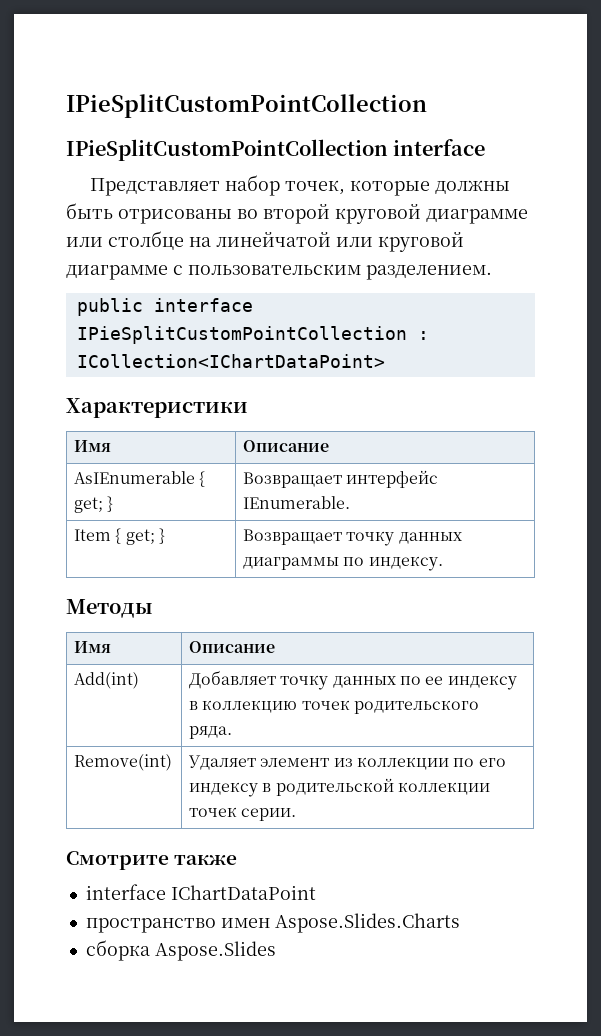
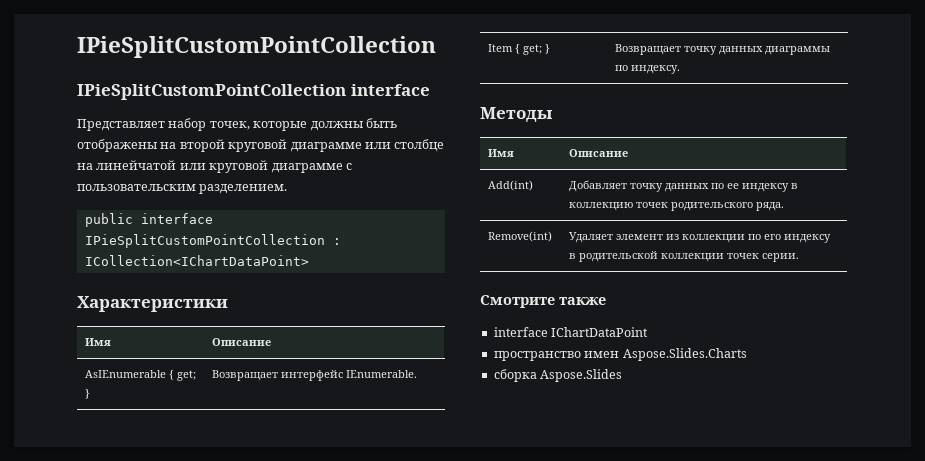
- Представляет набор точек, которые должны быть отрисованы во второй круговой диаграмме или столбце на линейчатой или круговой диаграмме с пользовательским разделением.
+ Представляет набор точек, которые должны быть отображены на второй круговой диаграмме или столбце на линейчатой или круговой диаграмме с пользовательским разделением.

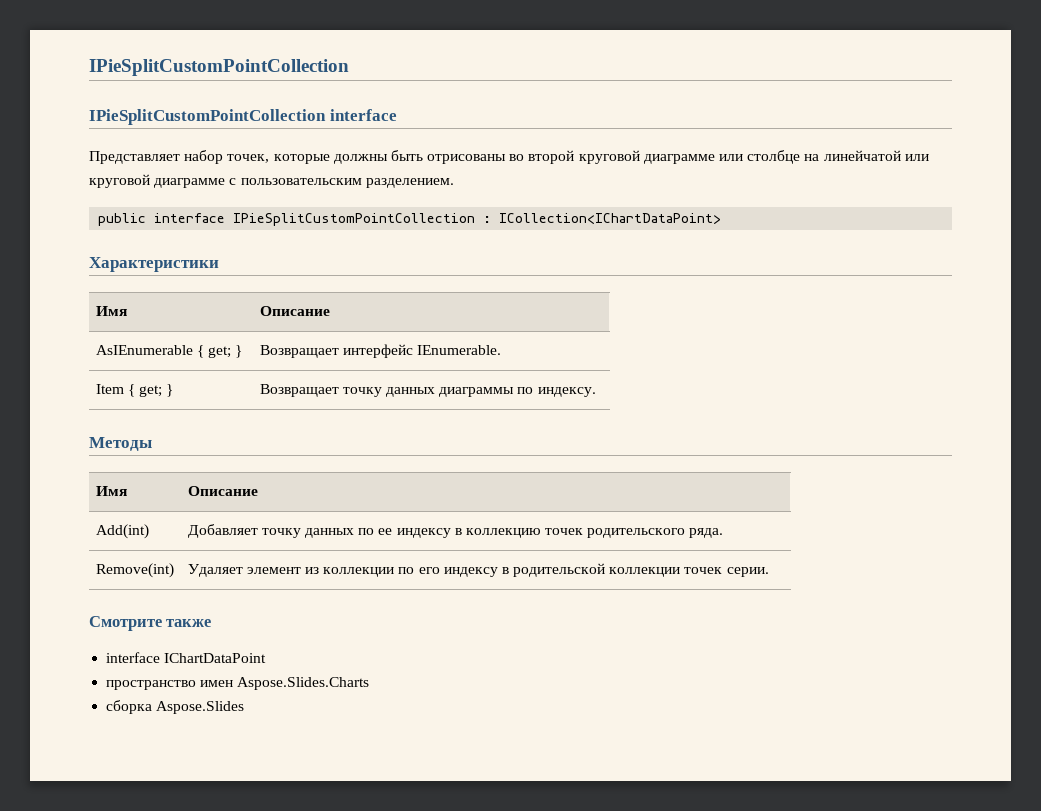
- Представляет набор точек, которые должны быть отображены на второй круговой диаграмме или столбце на линейчатой или круговой диаграмме с пользовательским разделением.
+ Представляет набор точек, которые должны быть отрисованы во второй круговой диаграмме или столбце на линейчатой или круговой диаграмме с пользовательским разделением.

